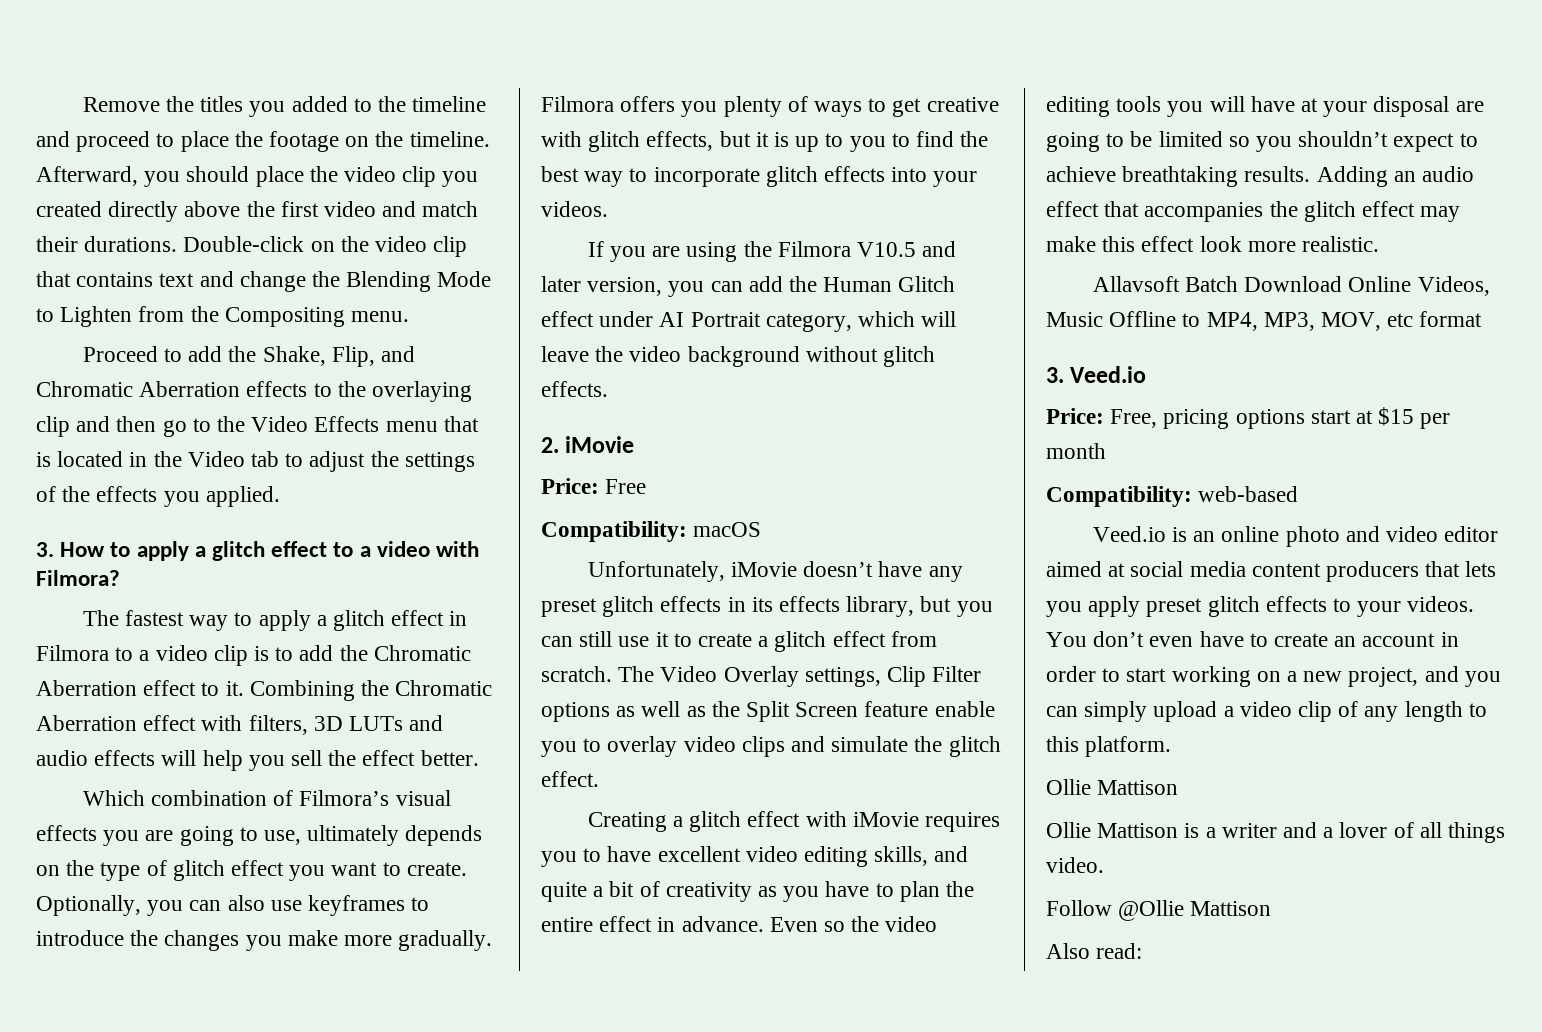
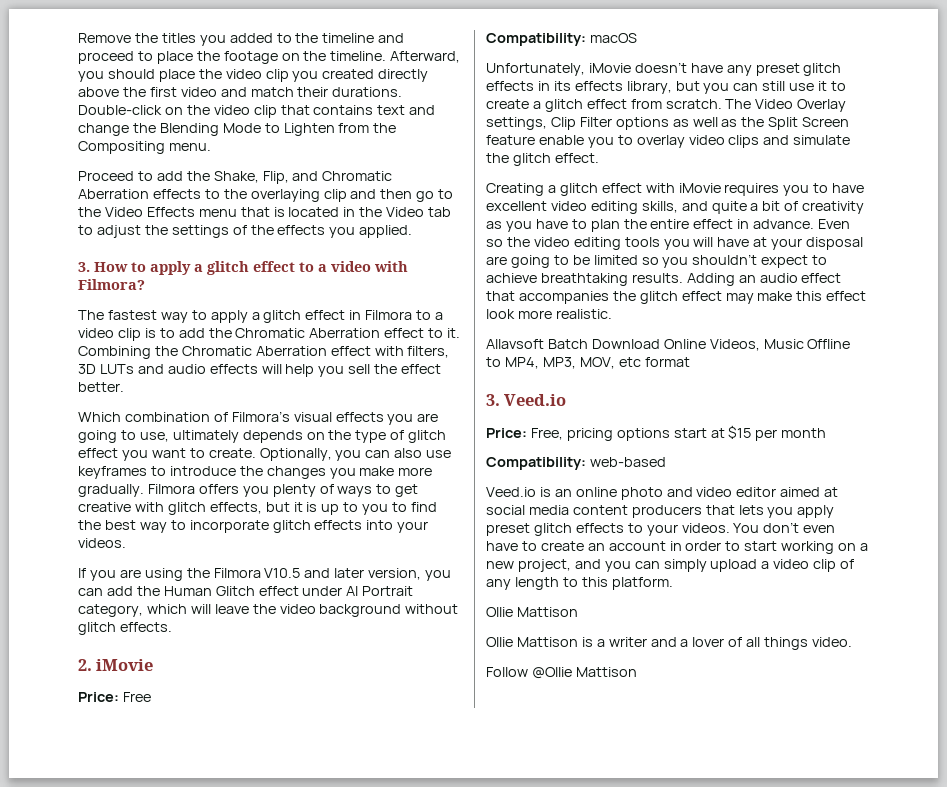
- Also read:

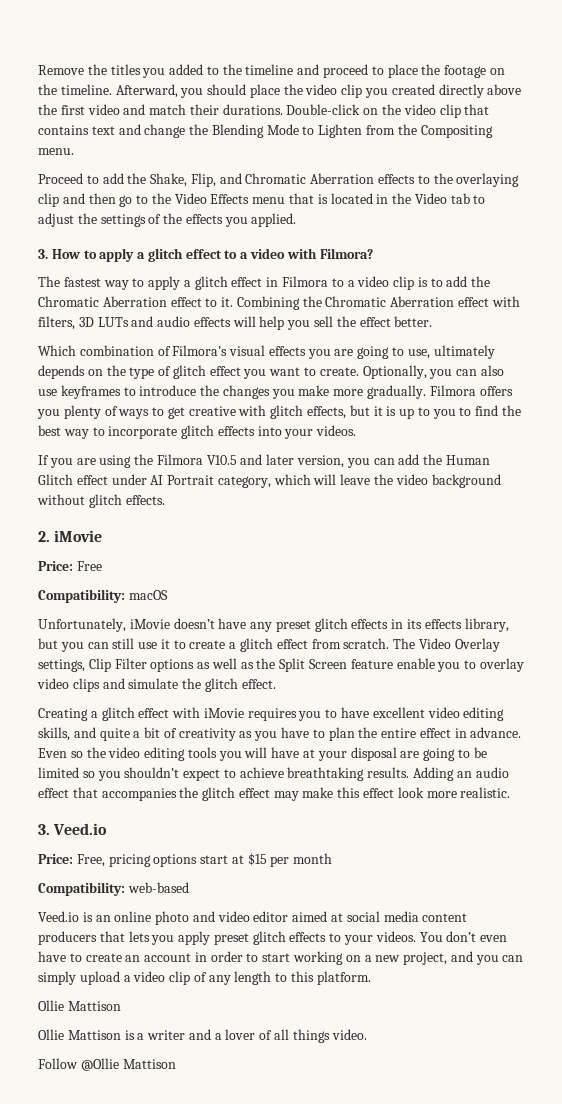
- Allavsoft Batch Download Online Videos, Music Offline to MP4, MP3, MOV, etc format

